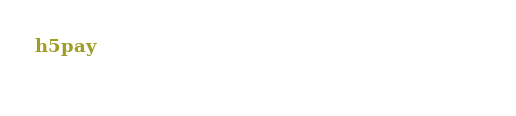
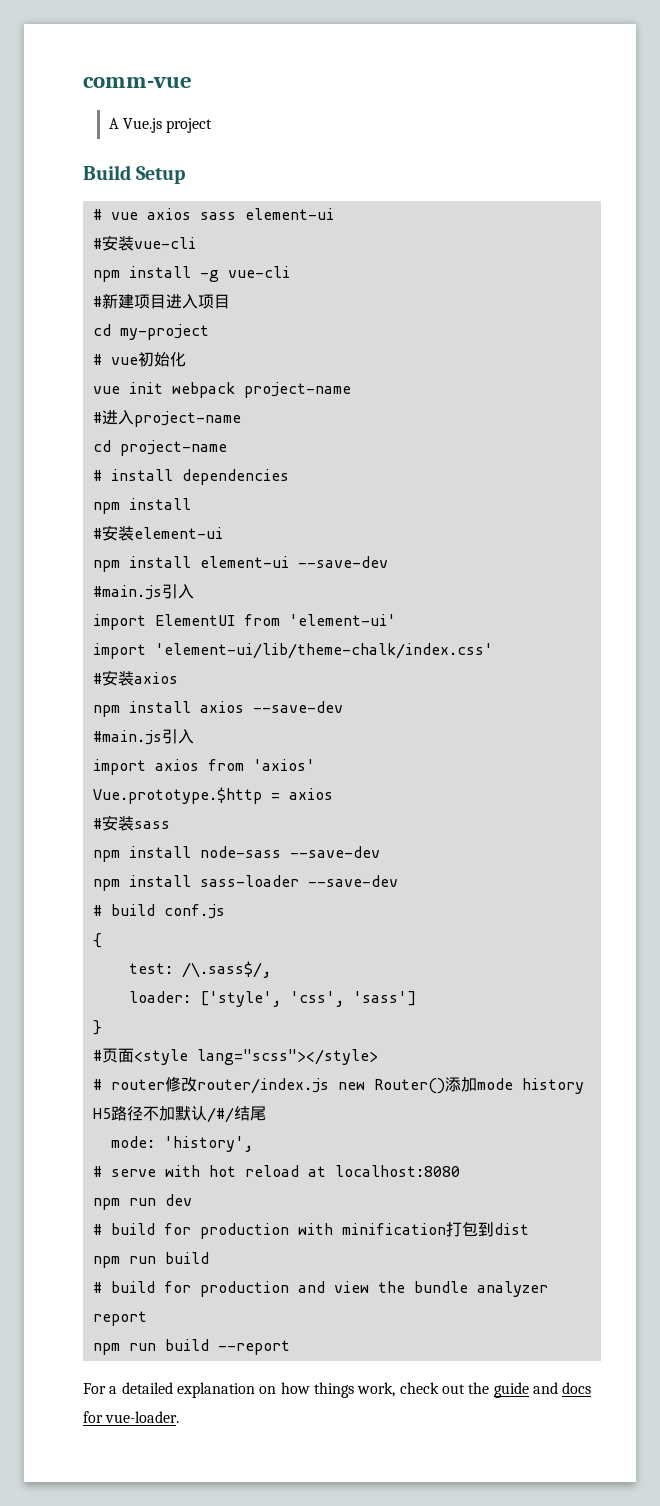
- h5pay
+ comm-vue
+ A Vue.js project
+ Build Setup
+ # vue axios sass element-ui
+ #安装vue-cli
+ npm install -g vue-cli
+ #新建项目进入项目
+ cd my-project
+ # vue初始化
+ vue init webpack project-name
+ #进入project-name
+ cd project-name
+ # install dependencies
+ npm install
+ #安装element-ui
+ npm install element-ui --save-dev
+ #main.js引入
+ import ElementUI from 'element-ui'
+ import 'element-ui/lib/theme-chalk/index.css'
+ #安装axios
+ npm install axios --save-dev
+ #main.js引入
+ import axios from 'axios'
+ Vue.prototype.$http = axios
+ #安装sass
+ npm install node-sass --save-dev
+ npm install sass-loader --save-dev
+ # build conf.js
+ {
+ test: /\.sass$/,
+ loader: ['style', 'css', 'sass']
+ }
+ #页面<style lang="scss"></style>
+ # router修改router/index.js new Router()添加mode history H5路径不加默认/#/结尾
+ mode: 'history',
+ # serve with hot reload at localhost:8080
+ npm run dev
+ # build for production with minification打包到dist
+ npm run build
+ # build for production and view the bundle analyzer report
+ npm run build --report
+ For a detailed explanation on how things work, check out the guide and docs for vue-loader.

